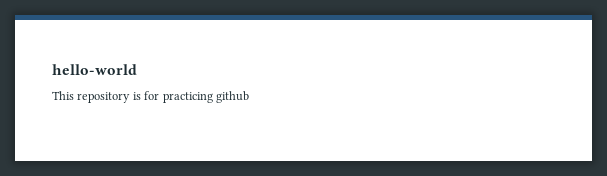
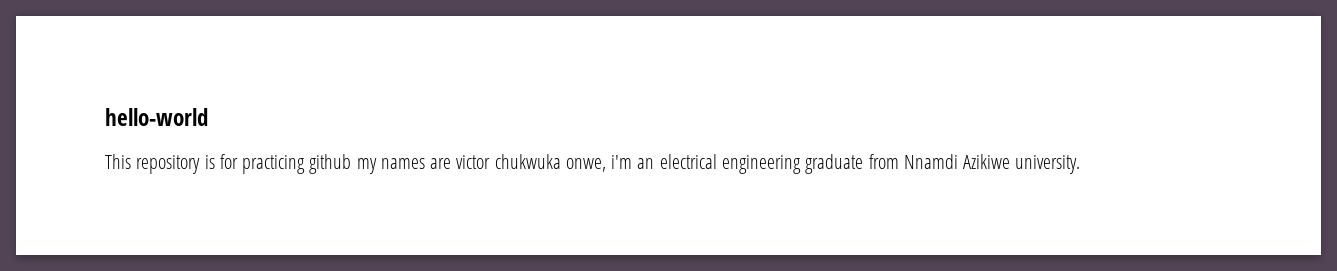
- This repository is for practicing github
+ This repository is for practicing github my names are victor chukwuka onwe, i'm an electrical engineering graduate from Nnamdi Azikiwe university.

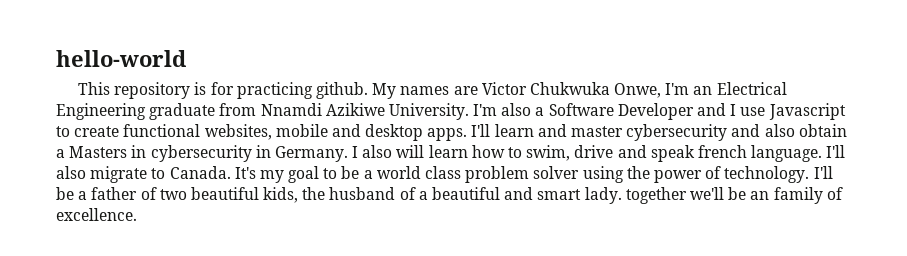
- This repository is for practicing github my names are victor chukwuka onwe, i'm an electrical engineering graduate from Nnamdi Azikiwe university.
+ This repository is for practicing github. My names are Victor Chukwuka Onwe, I'm an Electrical Engineering graduate from Nnamdi Azikiwe University. I'm also a Software Developer and I use Javascript to create functional websites, mobile and desktop apps. I'll learn and master cybersecurity and also obtain a Masters in cybersecurity in Germany. I also will learn how to swim, drive and speak french language. I'll also migrate to Canada. It's my goal to be a world class problem solver using the power of technology. I'll be a father of two beautiful kids, the husband of a beautiful and smart lady. together we'll be an family of excellence.

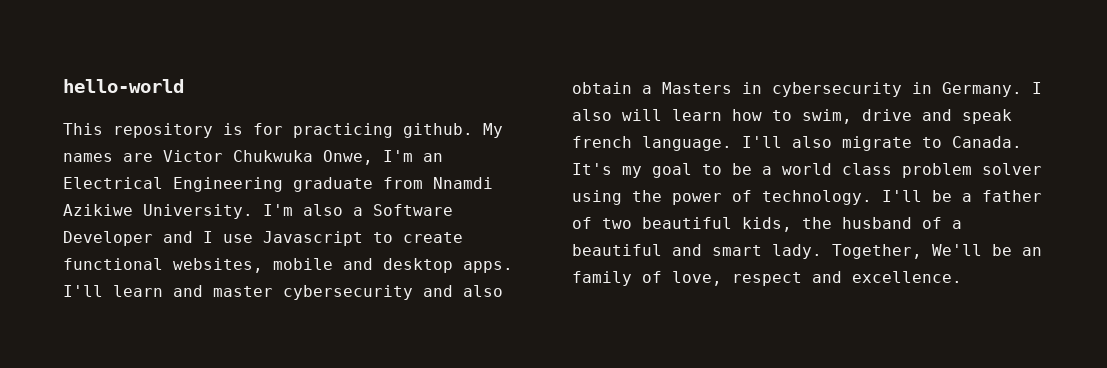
- I'll be a father of two beautiful kids, the husband of a beautiful and smart lady. together we'll be an family of excellence.
+ I'll be a father of two beautiful kids, the husband of a beautiful and smart lady. Together, We'll be an family of love, respect and excellence.

